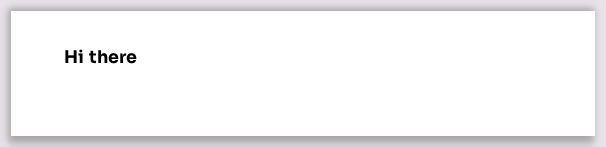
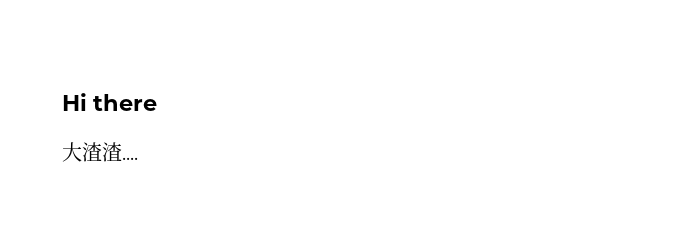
+ 大渣渣....

